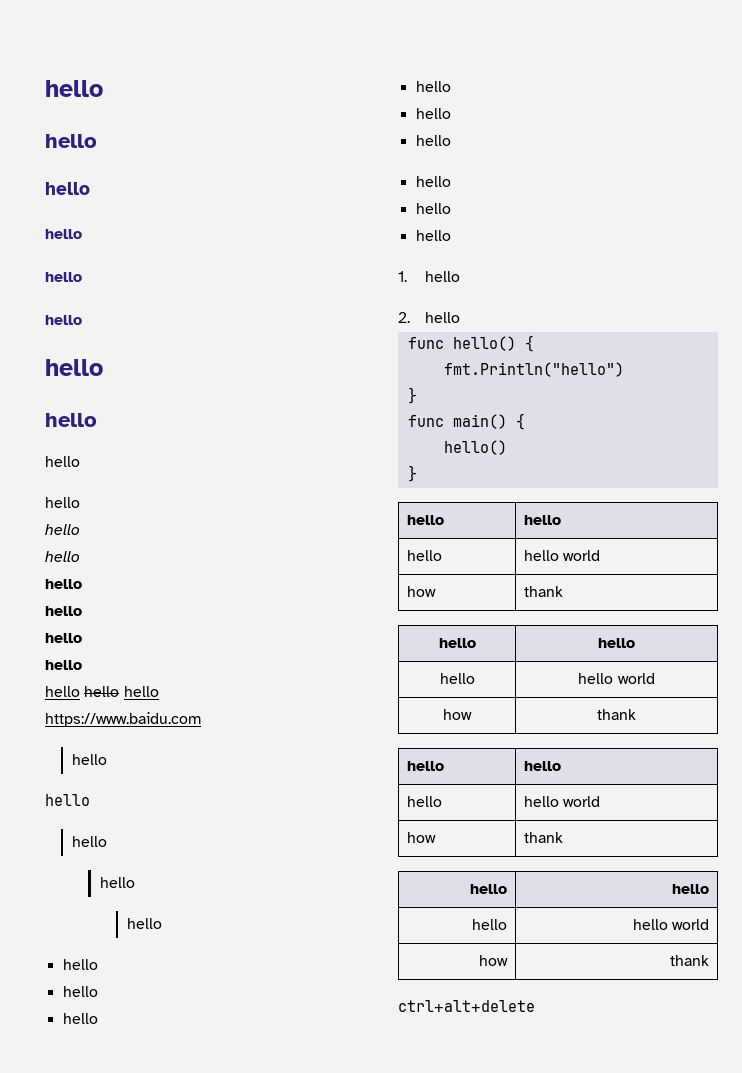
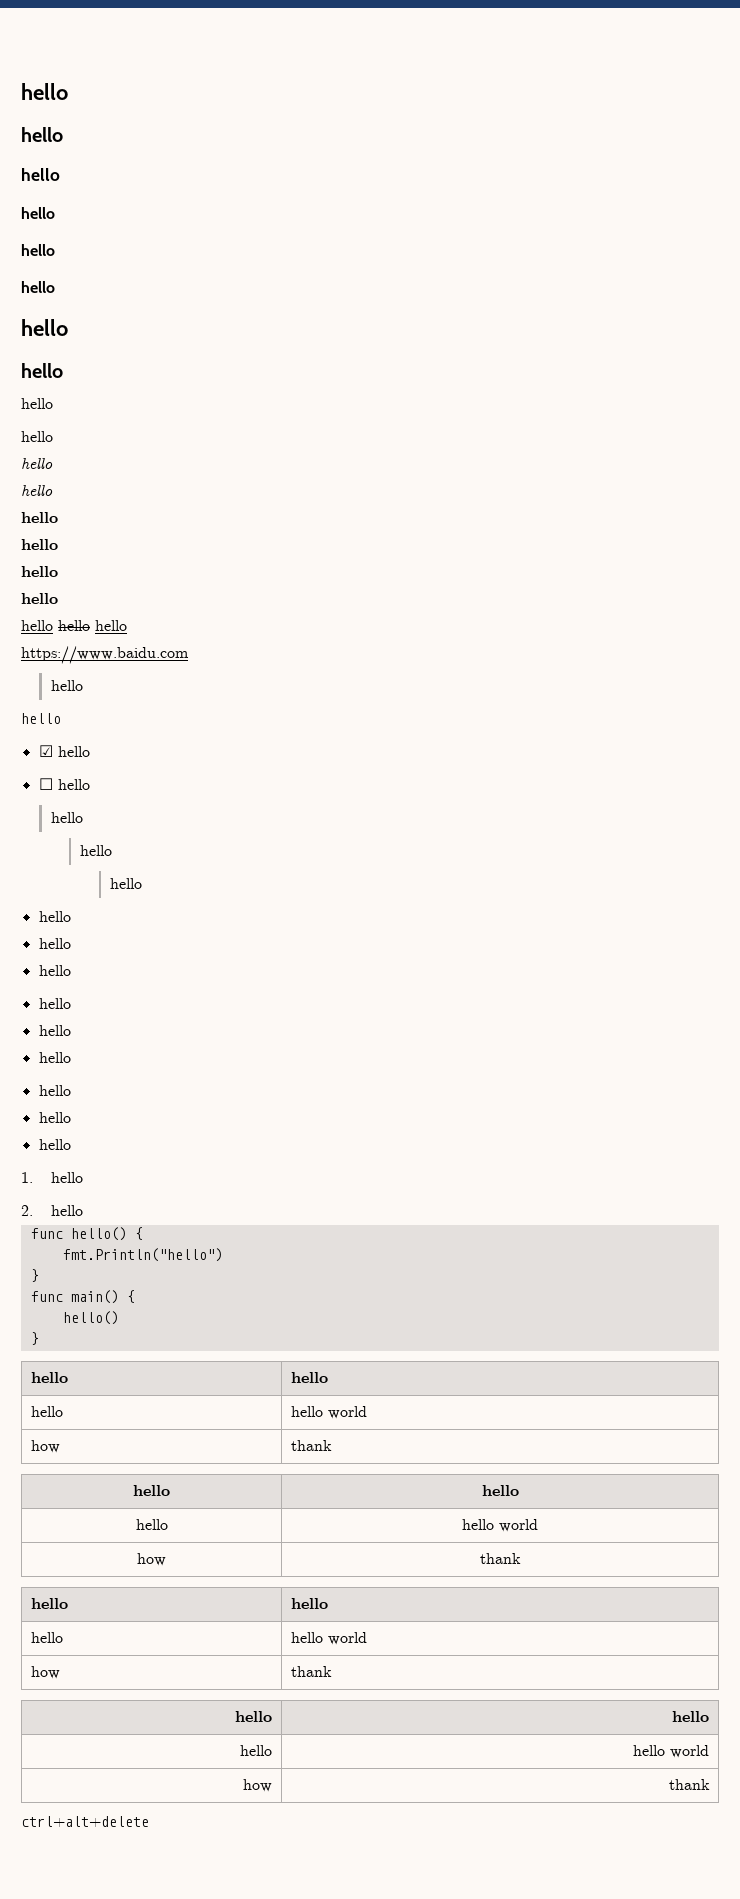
+ ☑ hello
+ ☐ hello

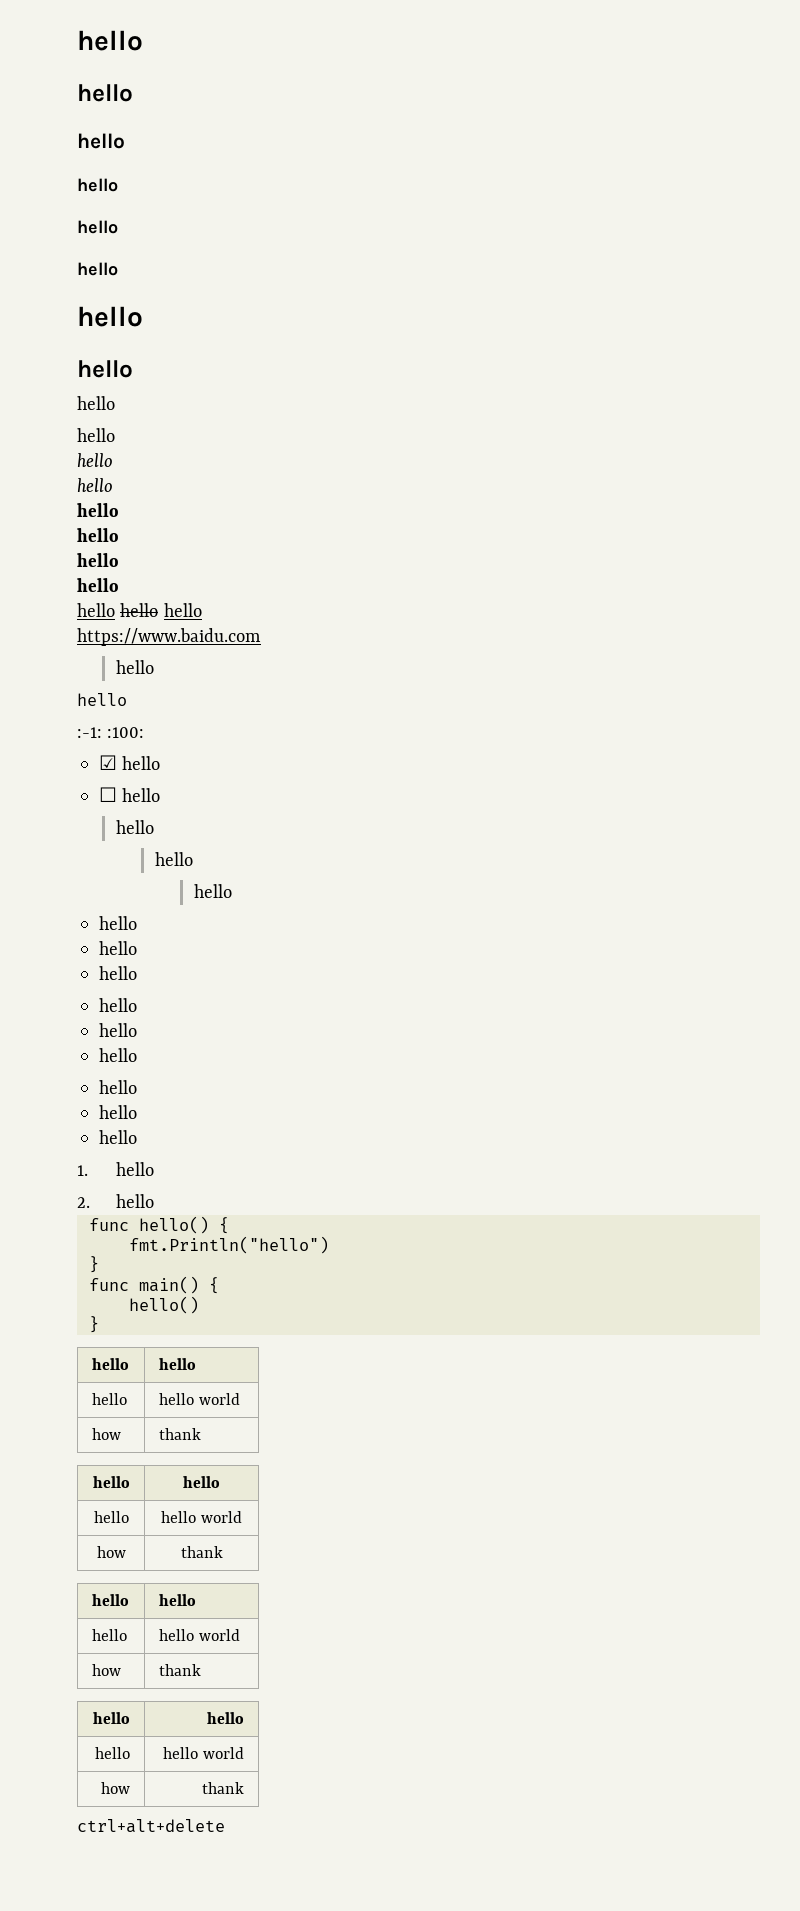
+ :-1: :100:

